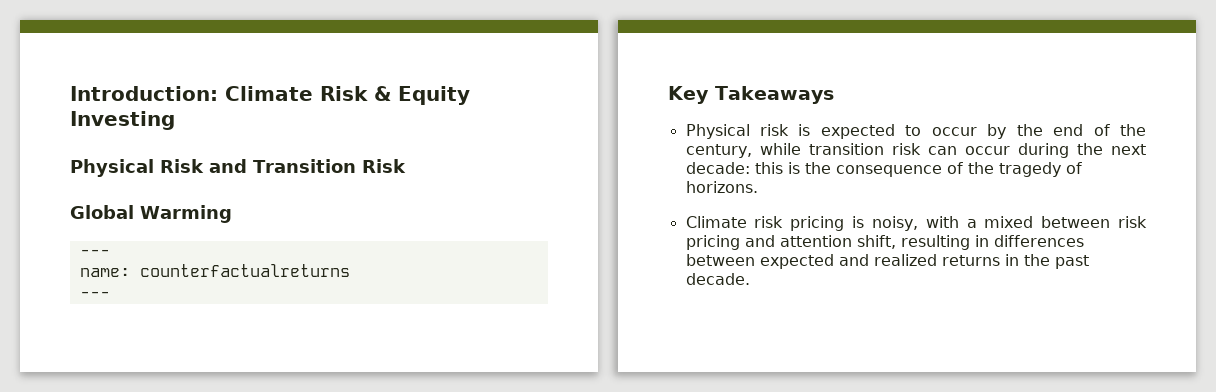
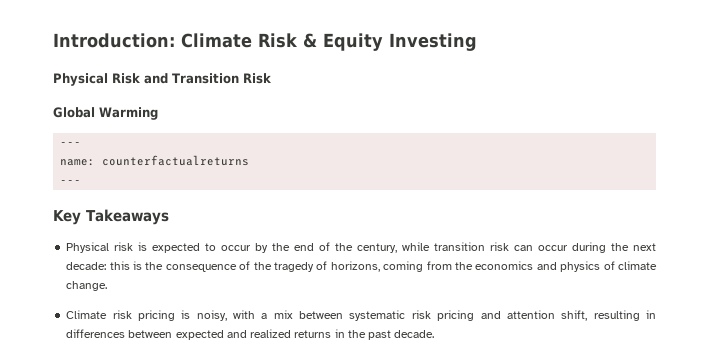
- Physical risk is expected to occur by the end of the century, while transition risk can occur during the next decade: this is the consequence of the tragedy of horizons.
+ Physical risk is expected to occur by the end of the century, while transition risk can occur during the next decade: this is the consequence of the tragedy of horizons, coming from the economics and physics of climate change.
- Climate risk pricing is noisy, with a mixed between risk pricing and attention shift, resulting in differences between expected and realized returns in the past decade.
+ Climate risk pricing is noisy, with a mix between systematic risk pricing and attention shift, resulting in differences between expected and realized returns in the past decade.

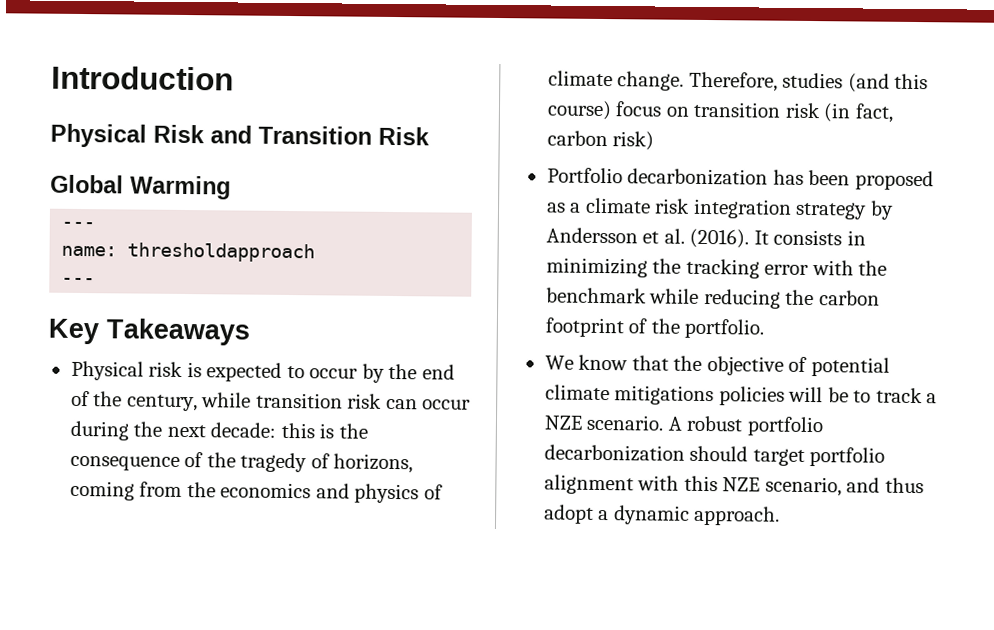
- Introduction: Climate Risk & Equity Investing
+ Introduction
- name: counterfactualreturns
+ name: thresholdapproach
- Physical risk is expected to occur by the end of the century, while transition risk can occur during the next decade: this is the consequence of the tragedy of horizons, coming from the economics and physics of climate change.
- Climate risk pricing is noisy, with a mix between systematic risk pricing and attention shift, resulting in differences between expected and realized returns in the past decade.
+ Physical risk is expected to occur by the end of the century, while transition risk can occur during the next decade: this is the consequence of the tragedy of horizons, coming from the economics and physics of climate change. Therefore, studies (and this course) focus on transition risk (in fact, carbon risk)
+ Portfolio decarbonization has been proposed as a climate risk integration strategy by Andersson et al. (2016). It consists in minimizing the tracking error with the benchmark while reducing the carbon footprint of the portfolio.
+ We know that the objective of potential climate mitigations policies will be to track a NZE scenario. A robust portfolio decarbonization should target portfolio alignment with this NZE scenario, and thus adopt a dynamic approach.

